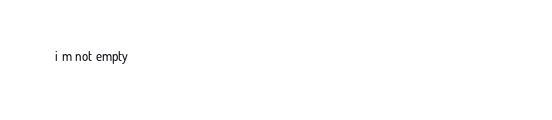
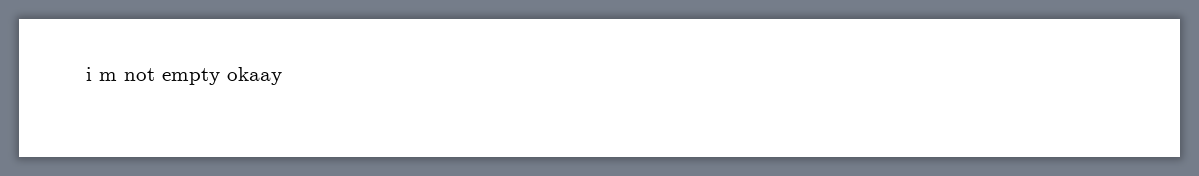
- i m not empty
+ i m not empty okaay

